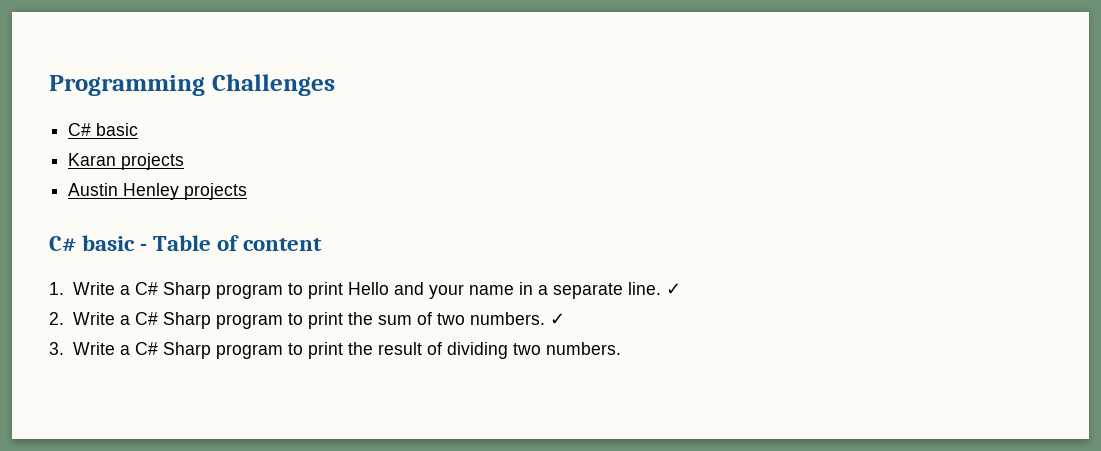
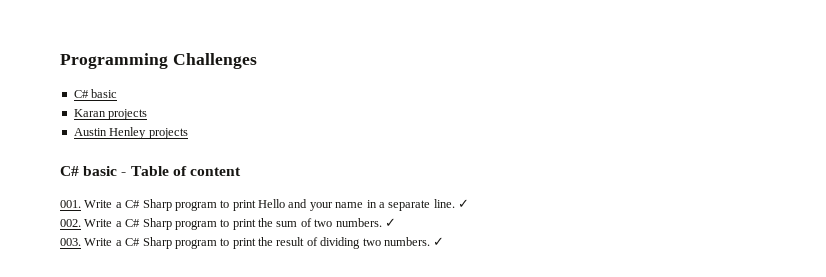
- 1. Write a C# Sharp program to print Hello and your name in a separate line.
+ 001. Write a C# Sharp program to print Hello and your name in a separate line.
- 2. Write a C# Sharp program to print the sum of two numbers.
+ 002. Write a C# Sharp program to print the sum of two numbers.
- 3. Write a C# Sharp program to print the result of dividing two numbers.
+ 003. Write a C# Sharp program to print the result of dividing two numbers. ✓

